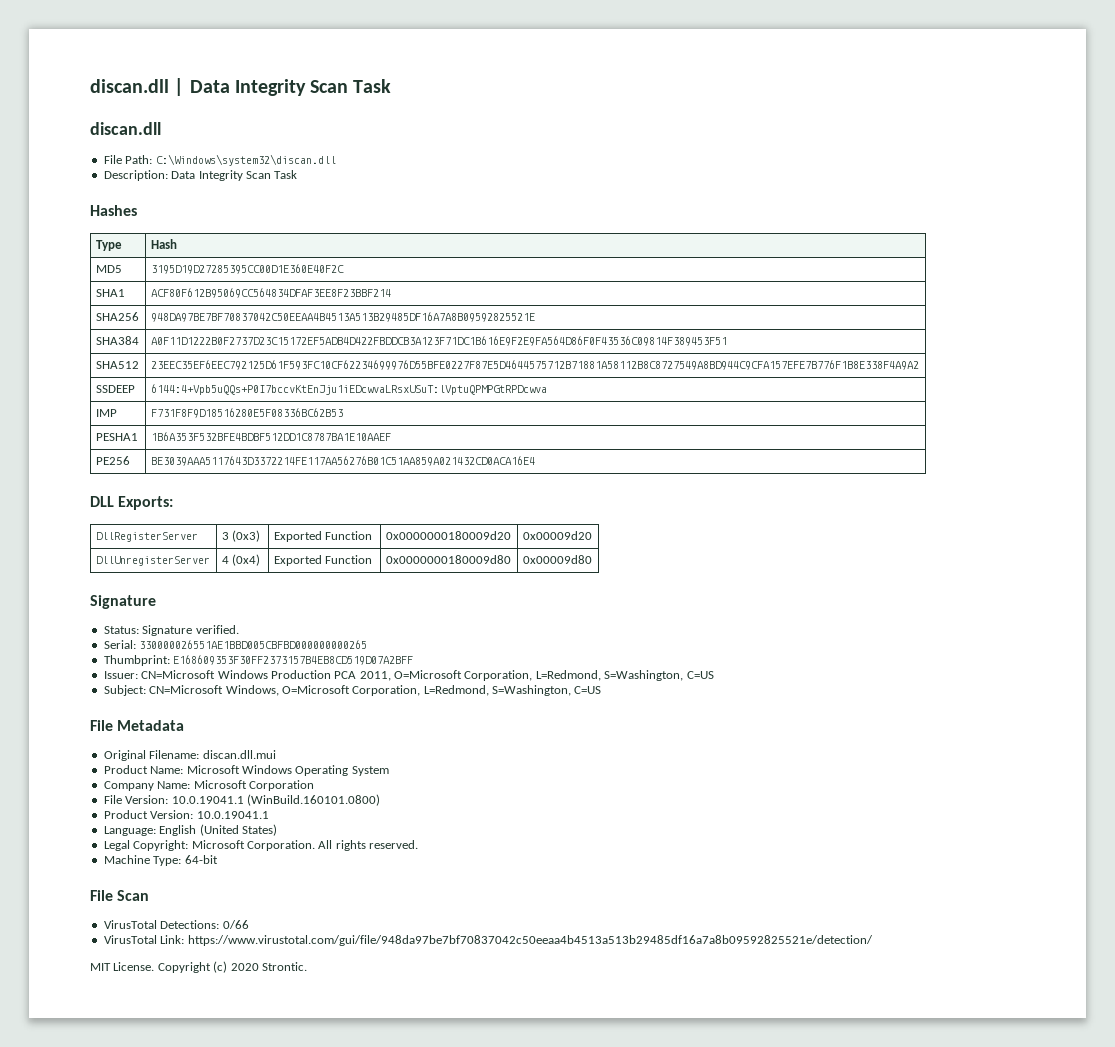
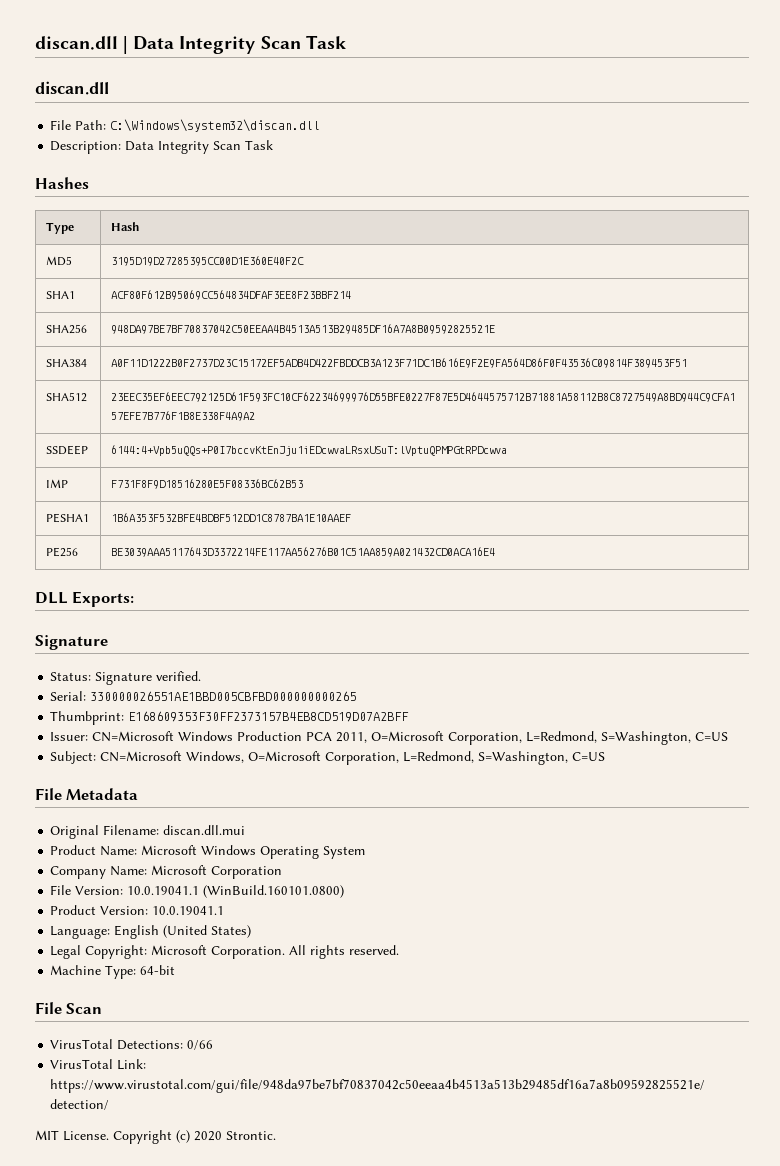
- DllRegisterServer | 3 (0x3) | Exported Function | 0x0000000180009d20 | 0x00009d20
- DllUnregisterServer | 4 (0x4) | Exported Function | 0x0000000180009d80 | 0x00009d80

